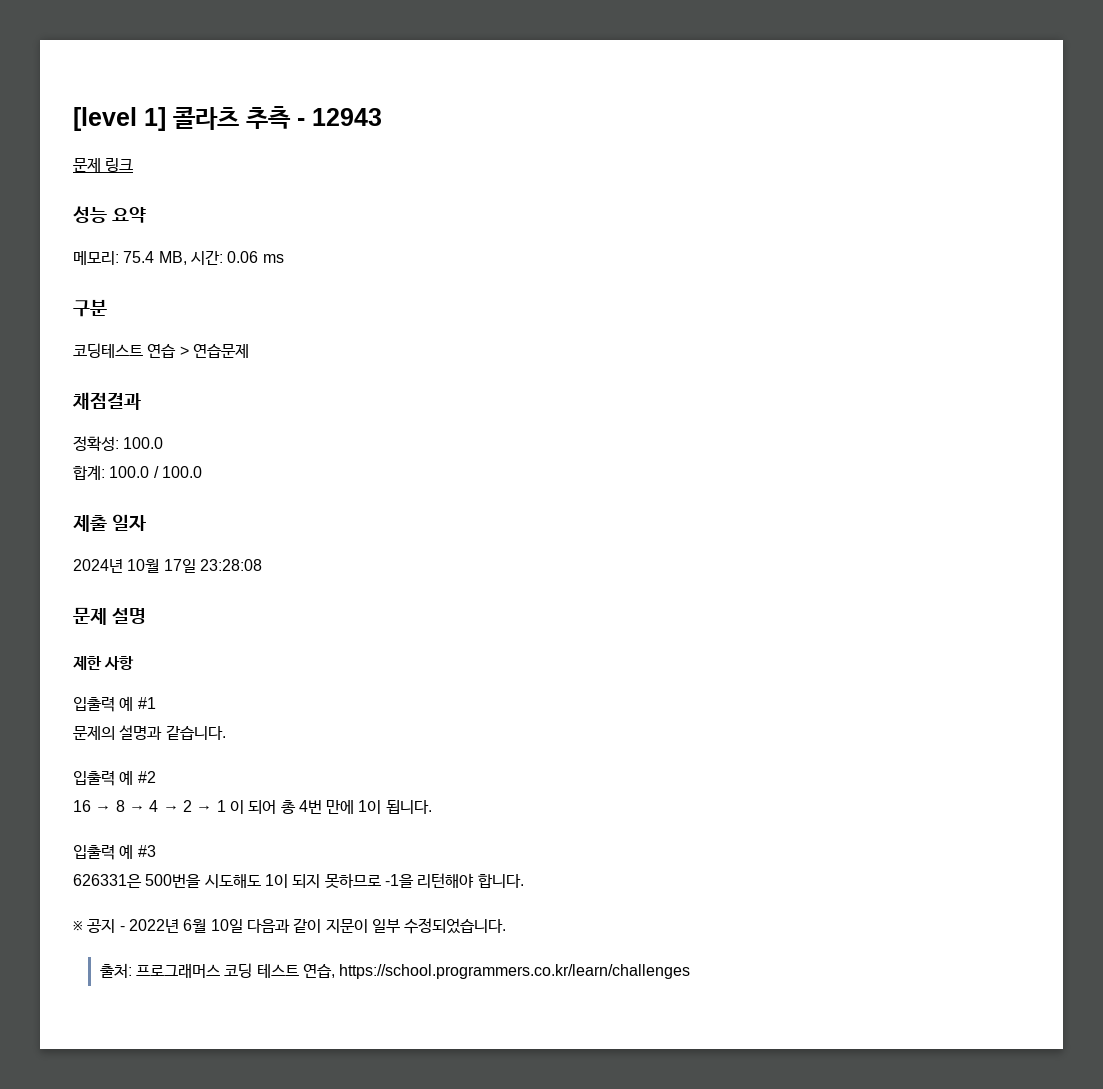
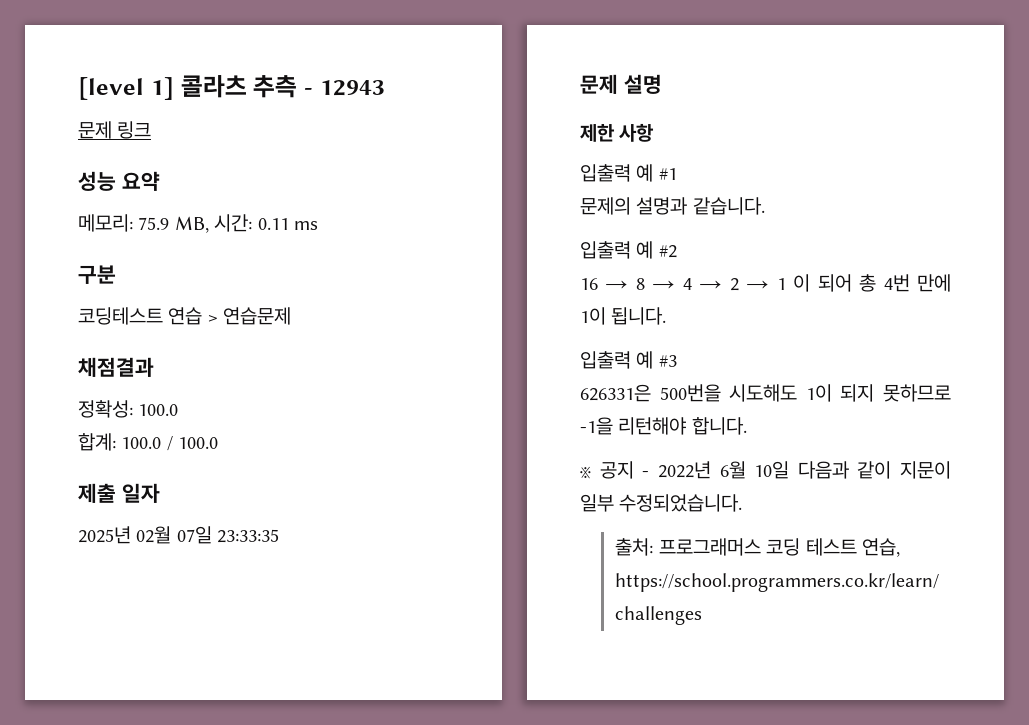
- 메모리: 75.4 MB, 시간: 0.06 ms
+ 메모리: 75.9 MB, 시간: 0.11 ms
- 2024년 10월 17일 23:28:08
+ 2025년 02월 07일 23:33:35

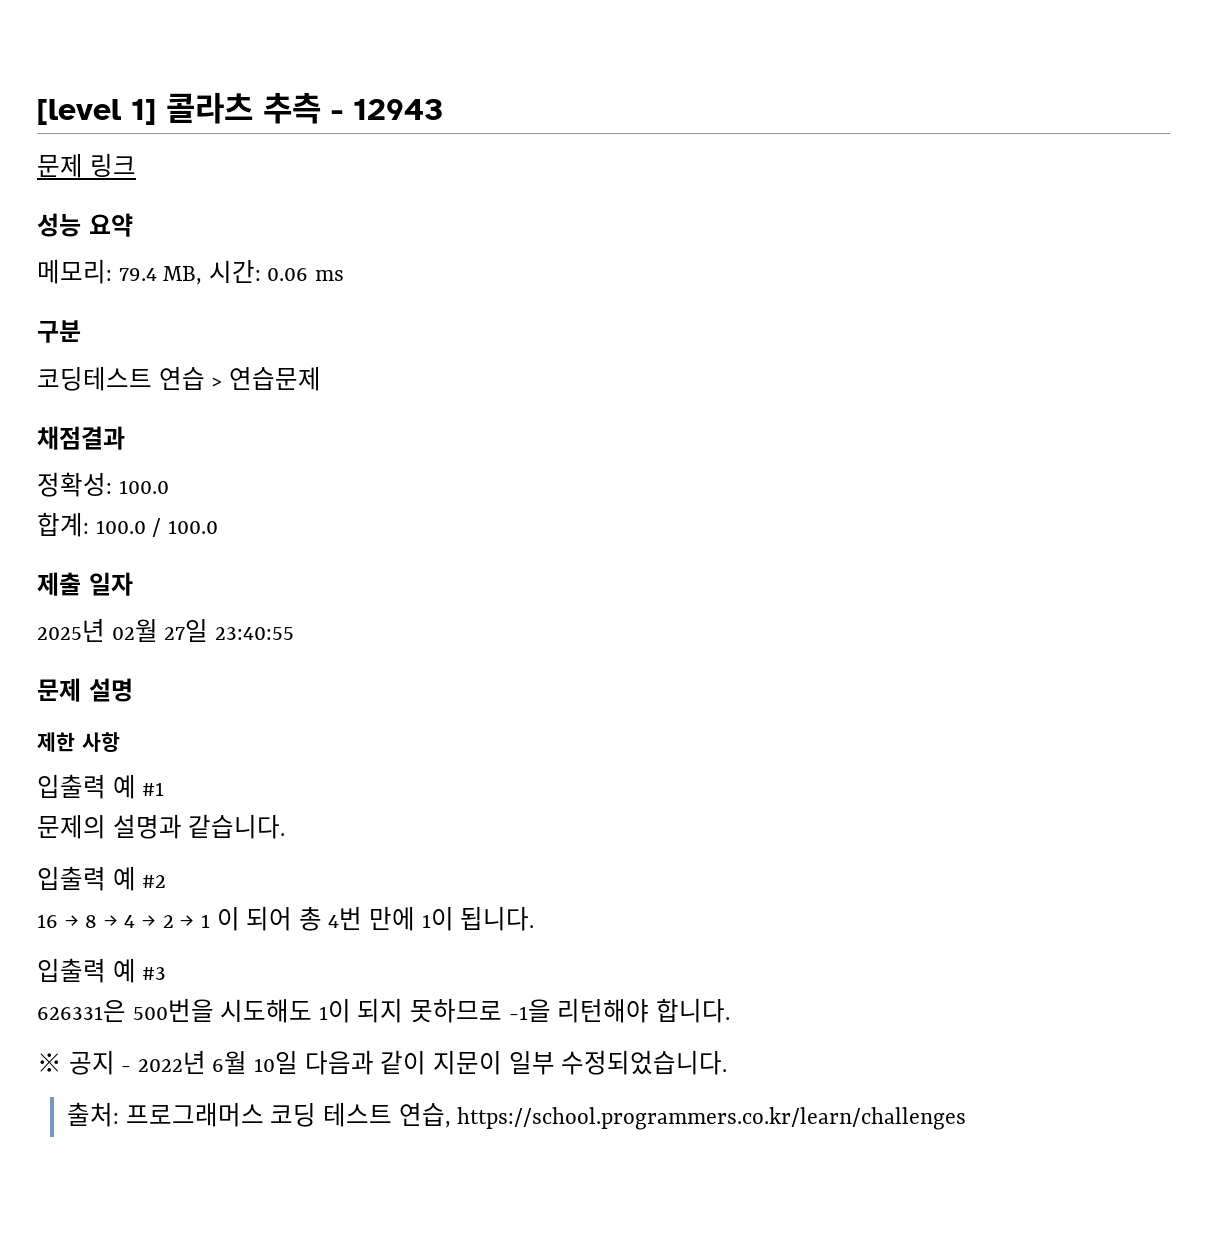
- 메모리: 75.9 MB, 시간: 0.11 ms
+ 메모리: 79.4 MB, 시간: 0.06 ms
- 2025년 02월 07일 23:33:35
+ 2025년 02월 27일 23:40:55

